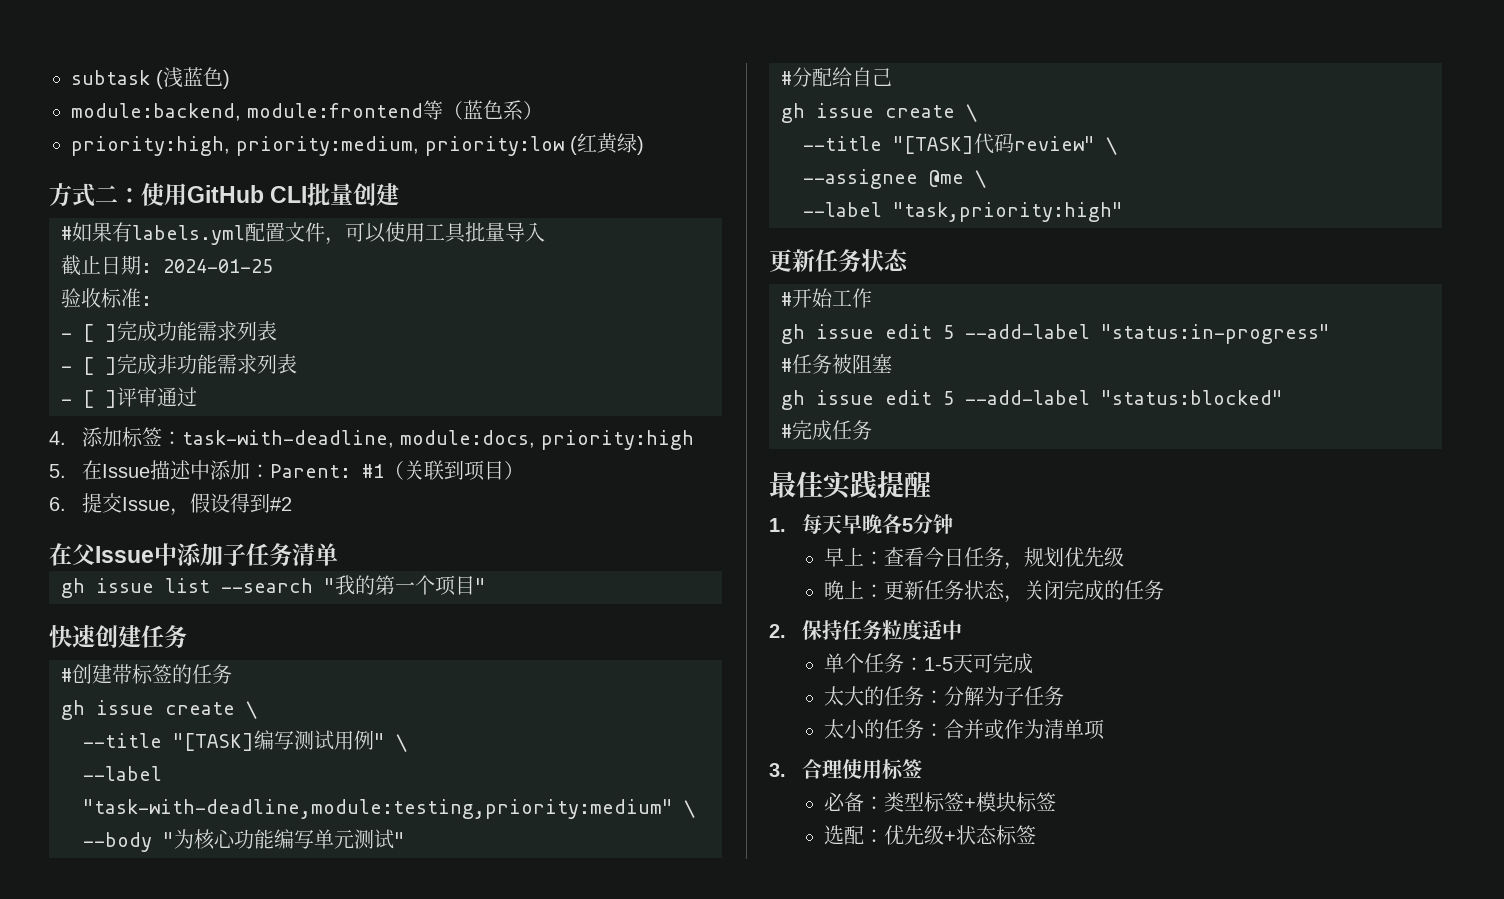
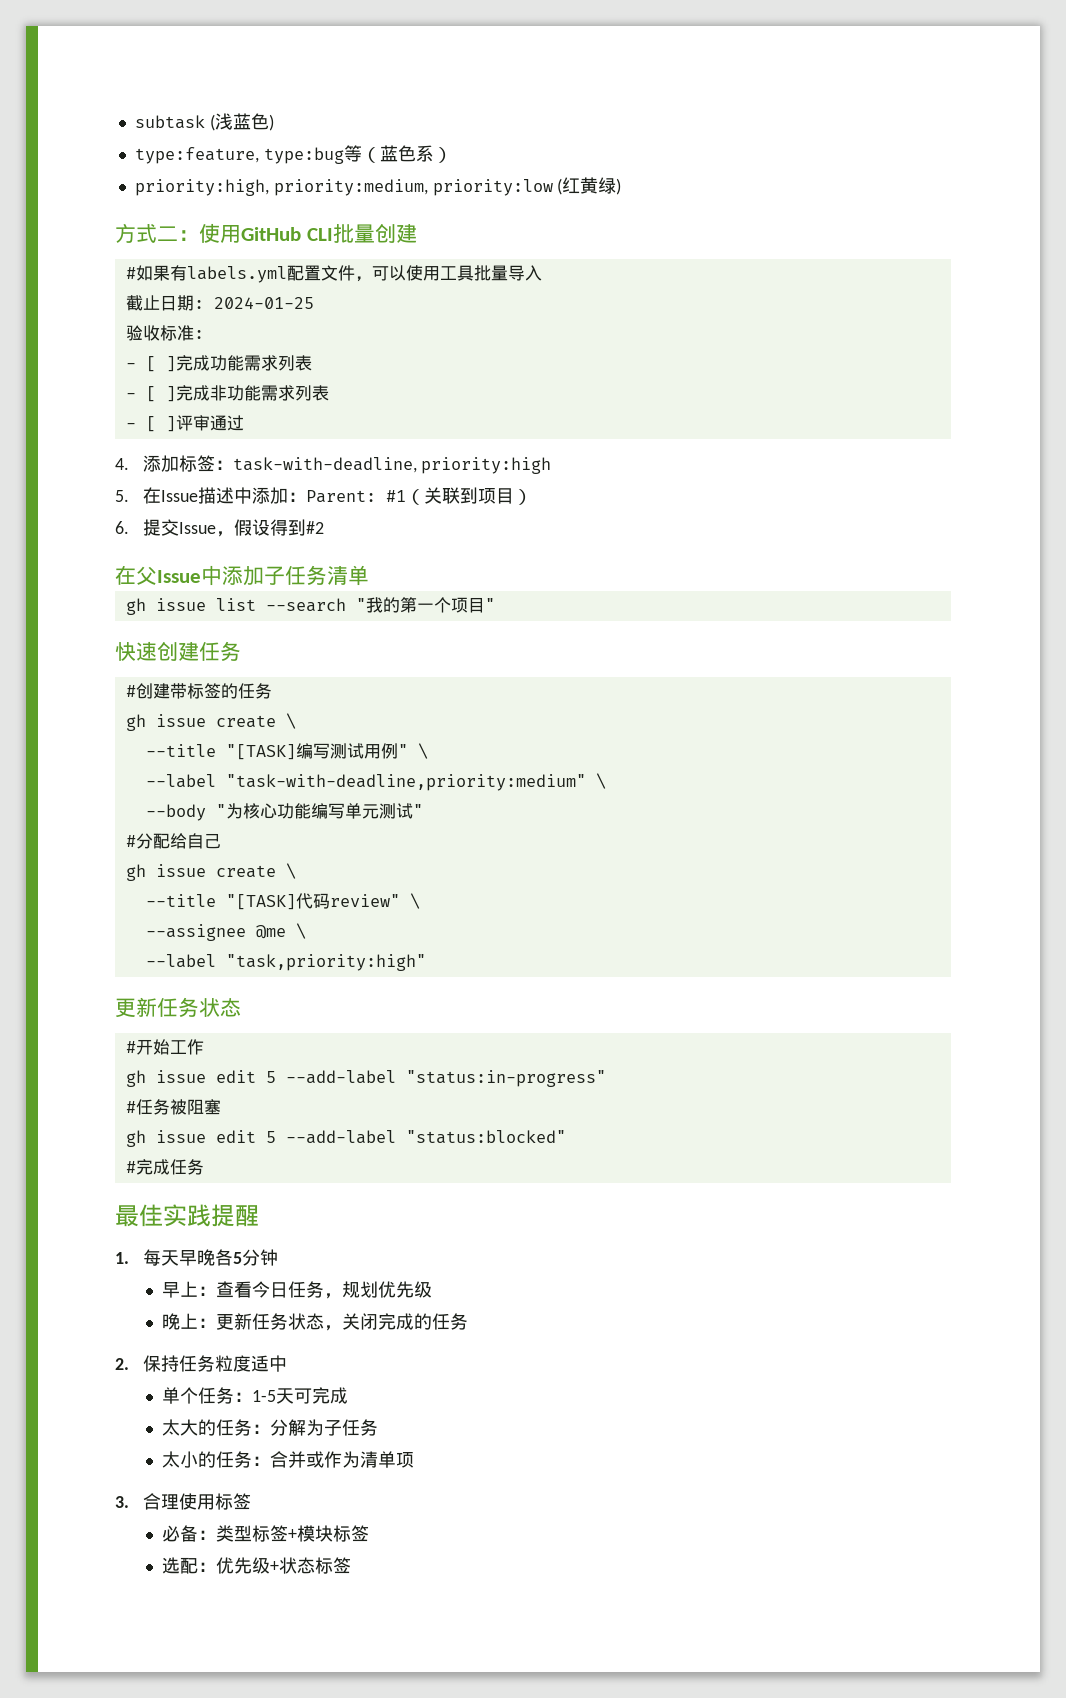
- module:backend, module:frontend等（蓝色系）
+ type:feature, type:bug等（蓝色系）
- 4.添加标签：task-with-deadline, module:docs, priority:high
+ 4.添加标签：task-with-deadline, priority:high
- --label "task-with-deadline,module:testing,priority:medium" \
+ --label "task-with-deadline,priority:medium" \

